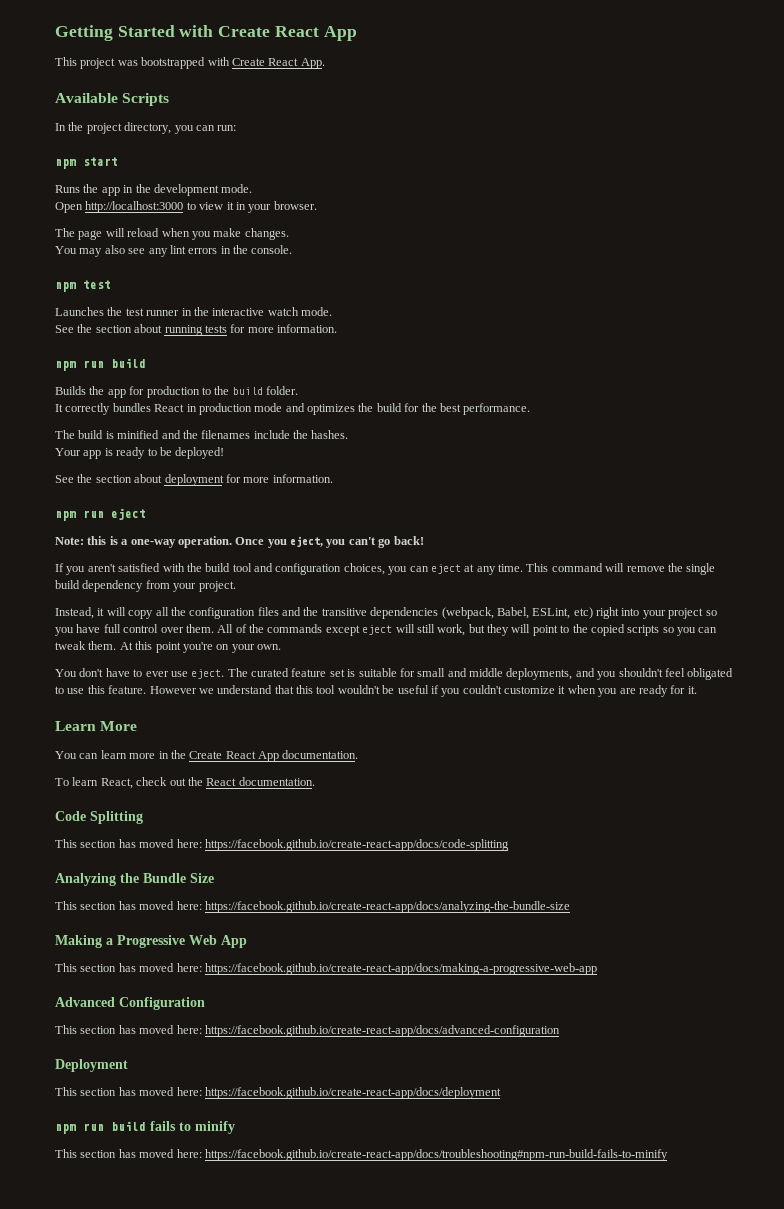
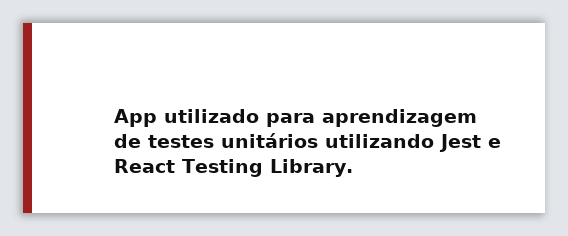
- Getting Started with Create React App
- This project was bootstrapped with Create React App.
- Available Scripts
- In the project directory, you can run:
- npm start
- Runs the app in the development mode.
- Open http://localhost:3000 to view it in your browser.
- The page will reload when you make changes.
- You may also see any lint errors in the console.
- npm test
- Launches the test runner in the interactive watch mode.
- See the section about running tests for more information.
- npm run build
- Builds the app for production to the build folder.
- It correctly bundles React in production mode and optimizes the build for the best performance.
- The build is minified and the filenames include the hashes.
- Your app is ready to be deployed!
- See the section about deployment for more information.
- npm run eject
- Note: this is a one-way operation. Once you eject, you can't go back!
- If you aren't satisfied with the build tool and configuration choices, you can eject at any time. This command will remove the single build dependency from your project.
- Instead, it will copy all the configuration files and the transitive dependencies (webpack, Babel, ESLint, etc) right into your project so you have full control over them. All of the commands except eject will still work, but they will point to the copied scripts so you can tweak them. At this point you're on your own.
- You don't have to ever use eject. The curated feature set is suitable for small and middle deployments, and you shouldn't feel obligated to use this feature. However we understand that this tool wouldn't be useful if you couldn't customize it when you are ready for it.
- Learn More
- You can learn more in the Create React App documentation.
- To learn React, check out the React documentation.
- Code Splitting
- This section has moved here: https://facebook.github.io/create-react-app/docs/code-splitting
- Analyzing the Bundle Size
- This section has moved here: https://facebook.github.io/create-react-app/docs/analyzing-the-bundle-size
- Making a Progressive Web App
- This section has moved here: https://facebook.github.io/create-react-app/docs/making-a-progressive-web-app
- Advanced Configuration
- This section has moved here: https://facebook.github.io/create-react-app/docs/advanced-configuration
- Deployment
- This section has moved here: https://facebook.github.io/create-react-app/docs/deployment
- npm run build fails to minify
- This section has moved here: https://facebook.github.io/create-react-app/docs/troubleshooting#npm-run-build-fails-to-minify
+ App utilizado para aprendizagem de testes unitários utilizando Jest e React Testing Library.

